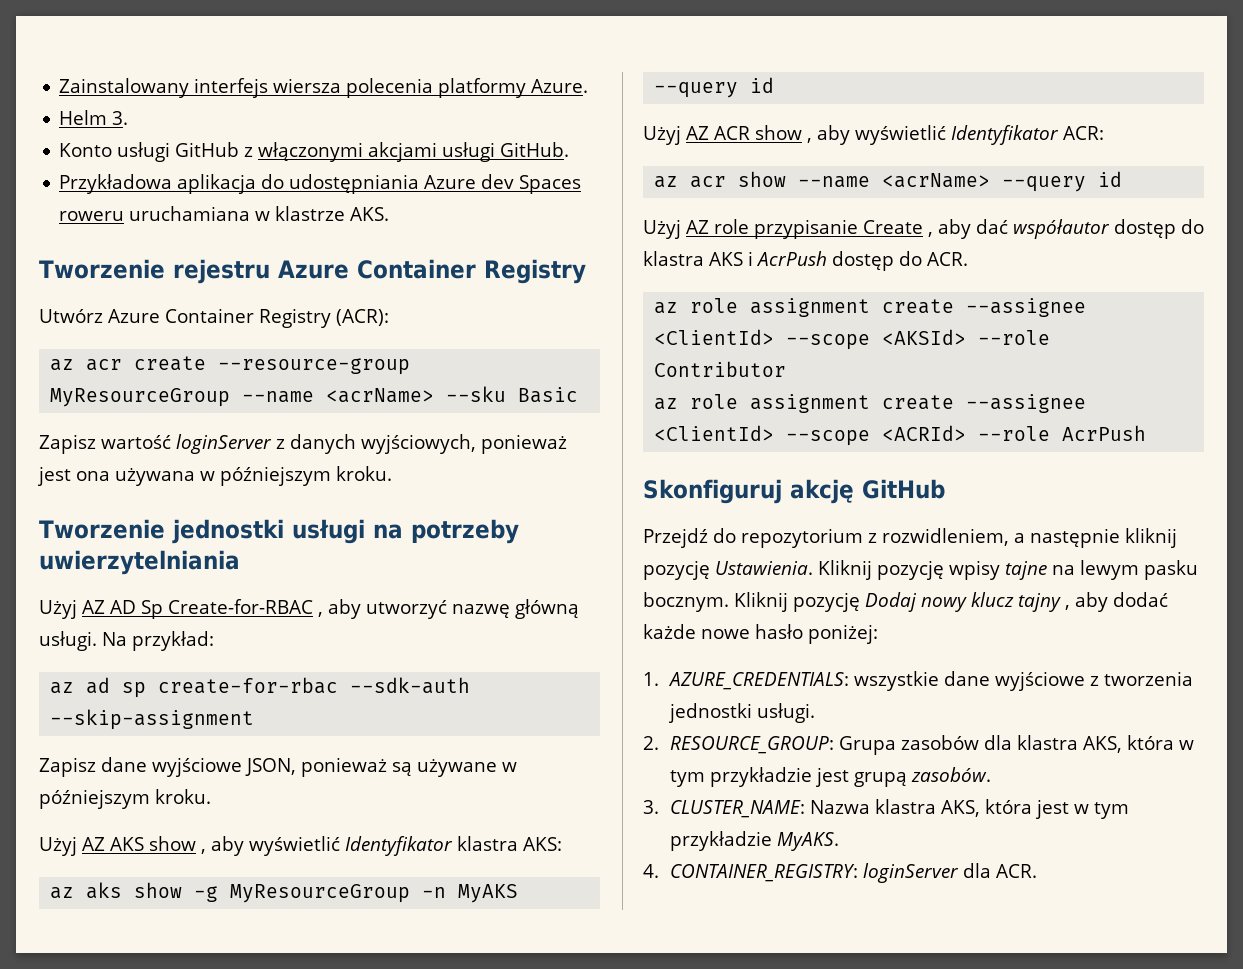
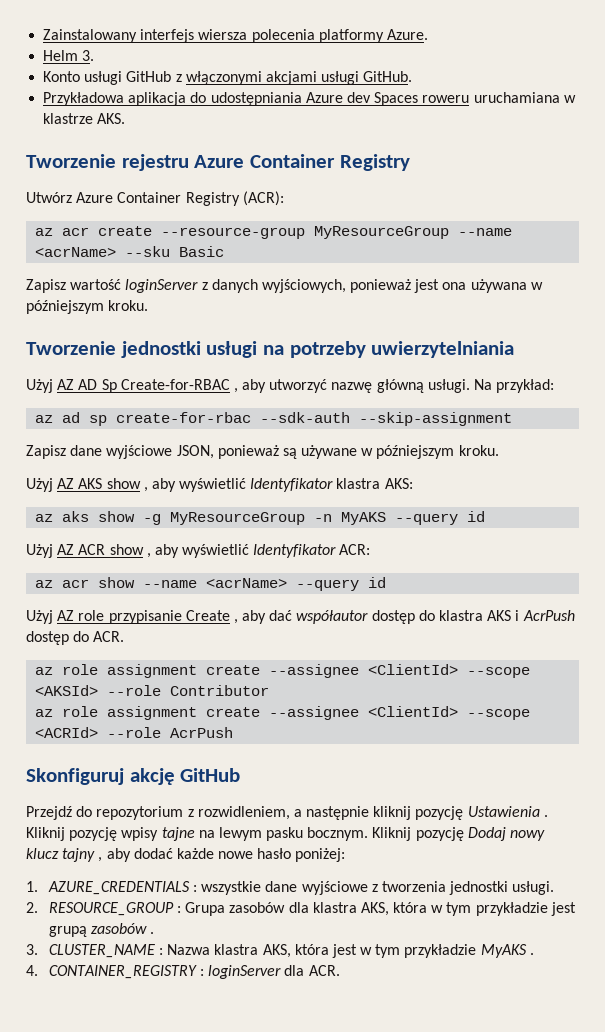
- Przejdź do repozytorium z rozwidleniem, a następnie kliknij pozycję Ustawienia.
+ Przejdź do repozytorium z rozwidleniem, a następnie kliknij pozycję Ustawienia .
- 1. AZURE_CREDENTIALS: wszystkie dane wyjściowe z tworzenia jednostki usługi.
+ 1. AZURE_CREDENTIALS : wszystkie dane wyjściowe z tworzenia jednostki usługi.
- 2. RESOURCE_GROUP: Grupa zasobów dla klastra AKS, która w tym przykładzie jest grupą zasobów.
- 3. CLUSTER_NAME: Nazwa klastra AKS, która jest w tym przykładzie MyAKS.
+ 2. RESOURCE_GROUP : Grupa zasobów dla klastra AKS, która w tym przykładzie jest grupą zasobów .
+ 3. CLUSTER_NAME : Nazwa klastra AKS, która jest w tym przykładzie MyAKS .
- 4. CONTAINER_REGISTRY: loginServer dla ACR.
+ 4. CONTAINER_REGISTRY : loginServer dla ACR.

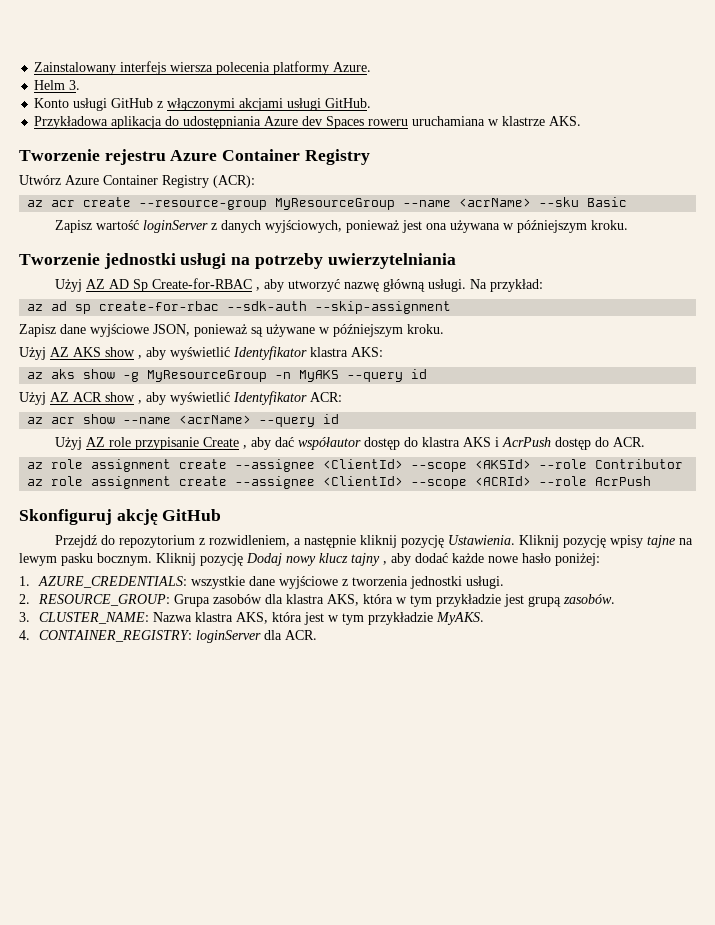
- Przejdź do repozytorium z rozwidleniem, a następnie kliknij pozycję Ustawienia .
+ Przejdź do repozytorium z rozwidleniem, a następnie kliknij pozycję Ustawienia.
- 1. AZURE_CREDENTIALS : wszystkie dane wyjściowe z tworzenia jednostki usługi.
+ 1. AZURE_CREDENTIALS: wszystkie dane wyjściowe z tworzenia jednostki usługi.
- 2. RESOURCE_GROUP : Grupa zasobów dla klastra AKS, która w tym przykładzie jest grupą zasobów .
- 3. CLUSTER_NAME : Nazwa klastra AKS, która jest w tym przykładzie MyAKS .
+ 2. RESOURCE_GROUP: Grupa zasobów dla klastra AKS, która w tym przykładzie jest grupą zasobów.
+ 3. CLUSTER_NAME: Nazwa klastra AKS, która jest w tym przykładzie MyAKS.
- 4. CONTAINER_REGISTRY : loginServer dla ACR.
+ 4. CONTAINER_REGISTRY: loginServer dla ACR.

